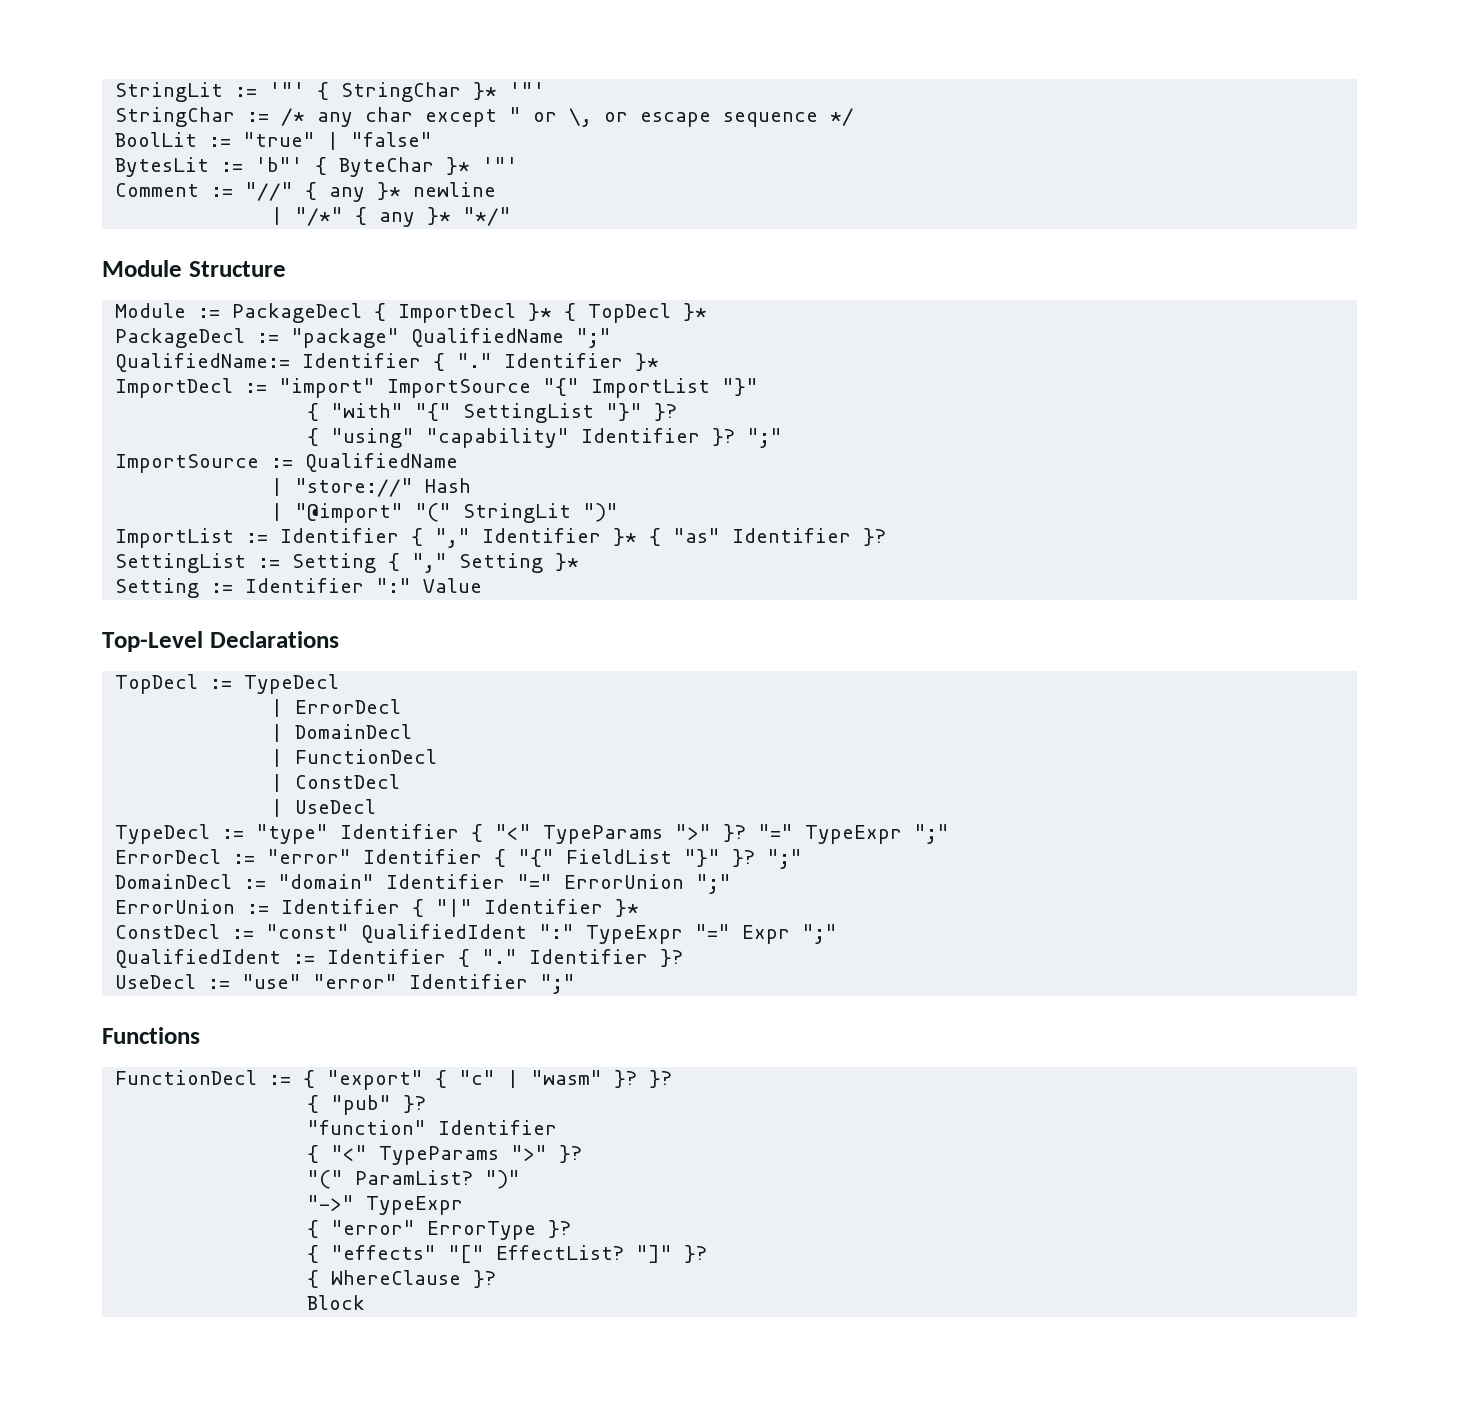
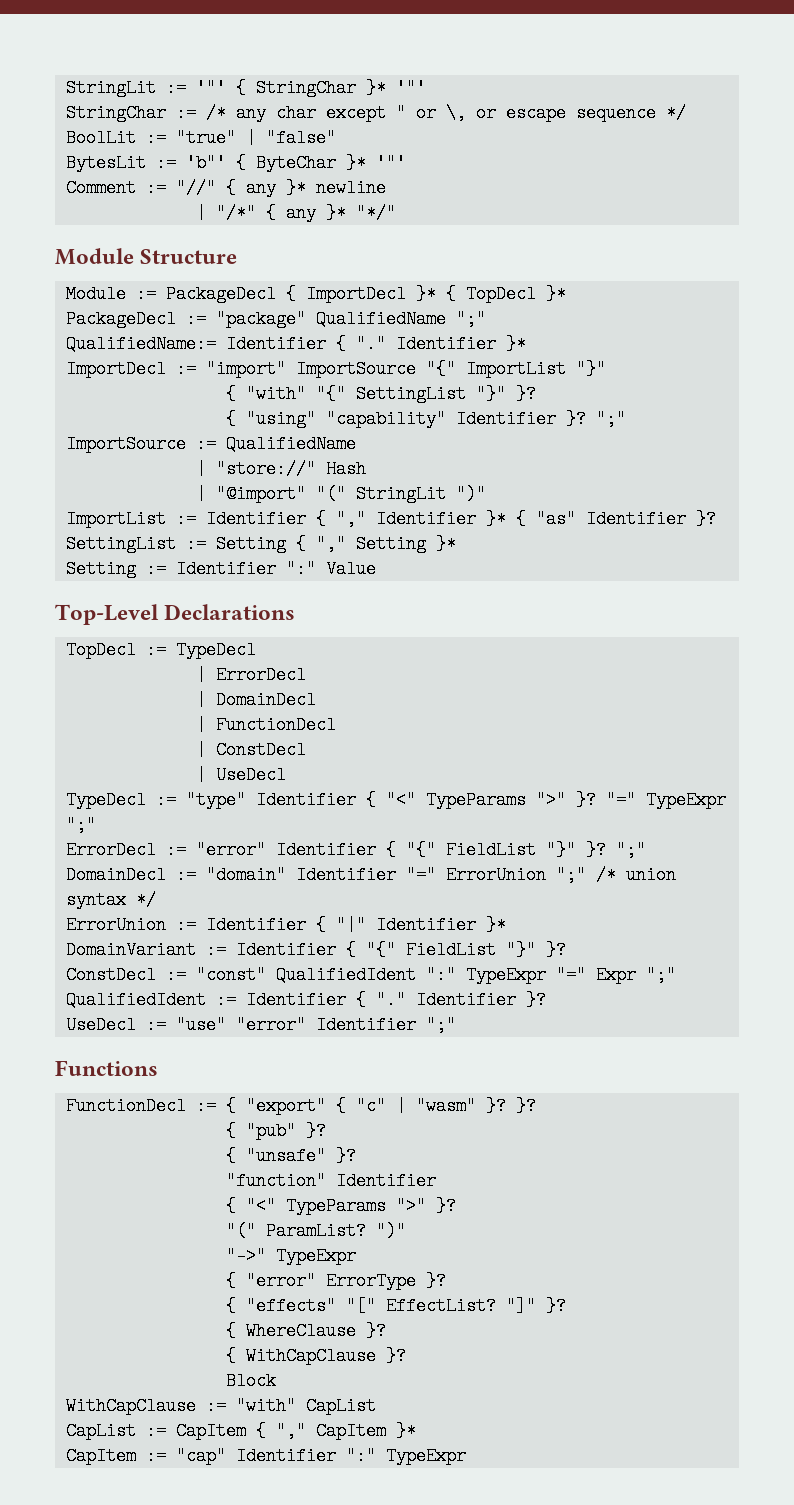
- DomainDecl := "domain" Identifier "=" ErrorUnion ";"
+ DomainDecl := "domain" Identifier "=" ErrorUnion ";" /* union syntax */
+ DomainVariant := Identifier { "{" FieldList "}" }?
+ { "unsafe" }?
+ { WithCapClause }?
  Block
+ WithCapClause := "with" CapList
+ CapList := CapItem { "," CapItem }*
+ CapItem := "cap" Identifier ":" TypeExpr

